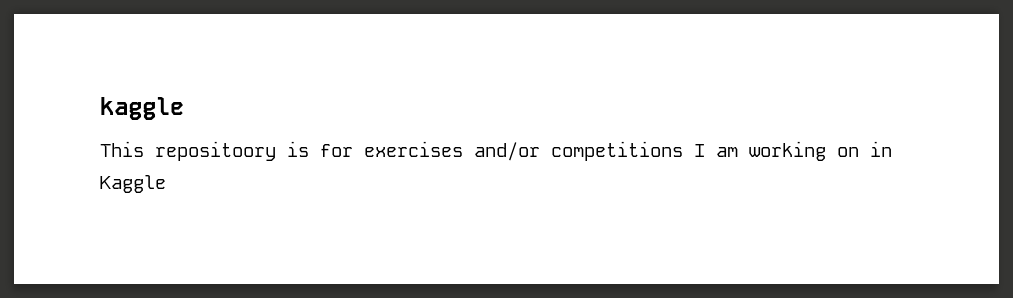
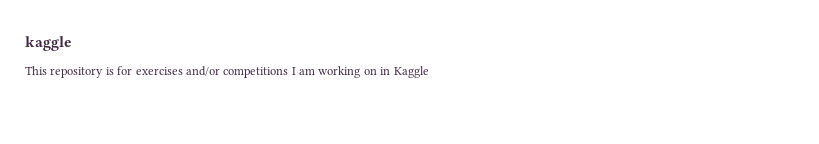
- This repositoory is for exercises and/or competitions I am working on in Kaggle
+ This repository is for exercises and/or competitions I am working on in Kaggle

